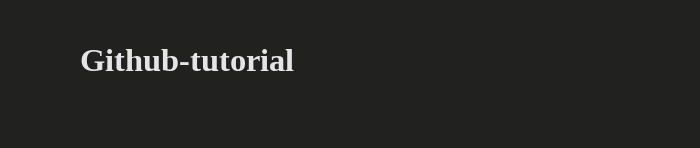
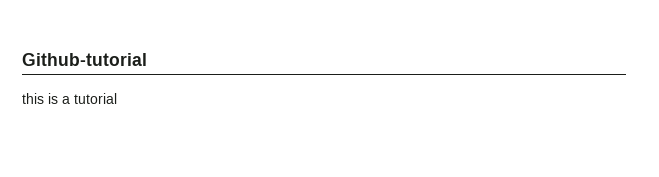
+ this is a tutorial

